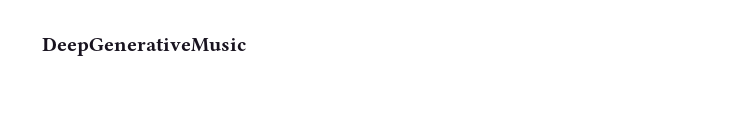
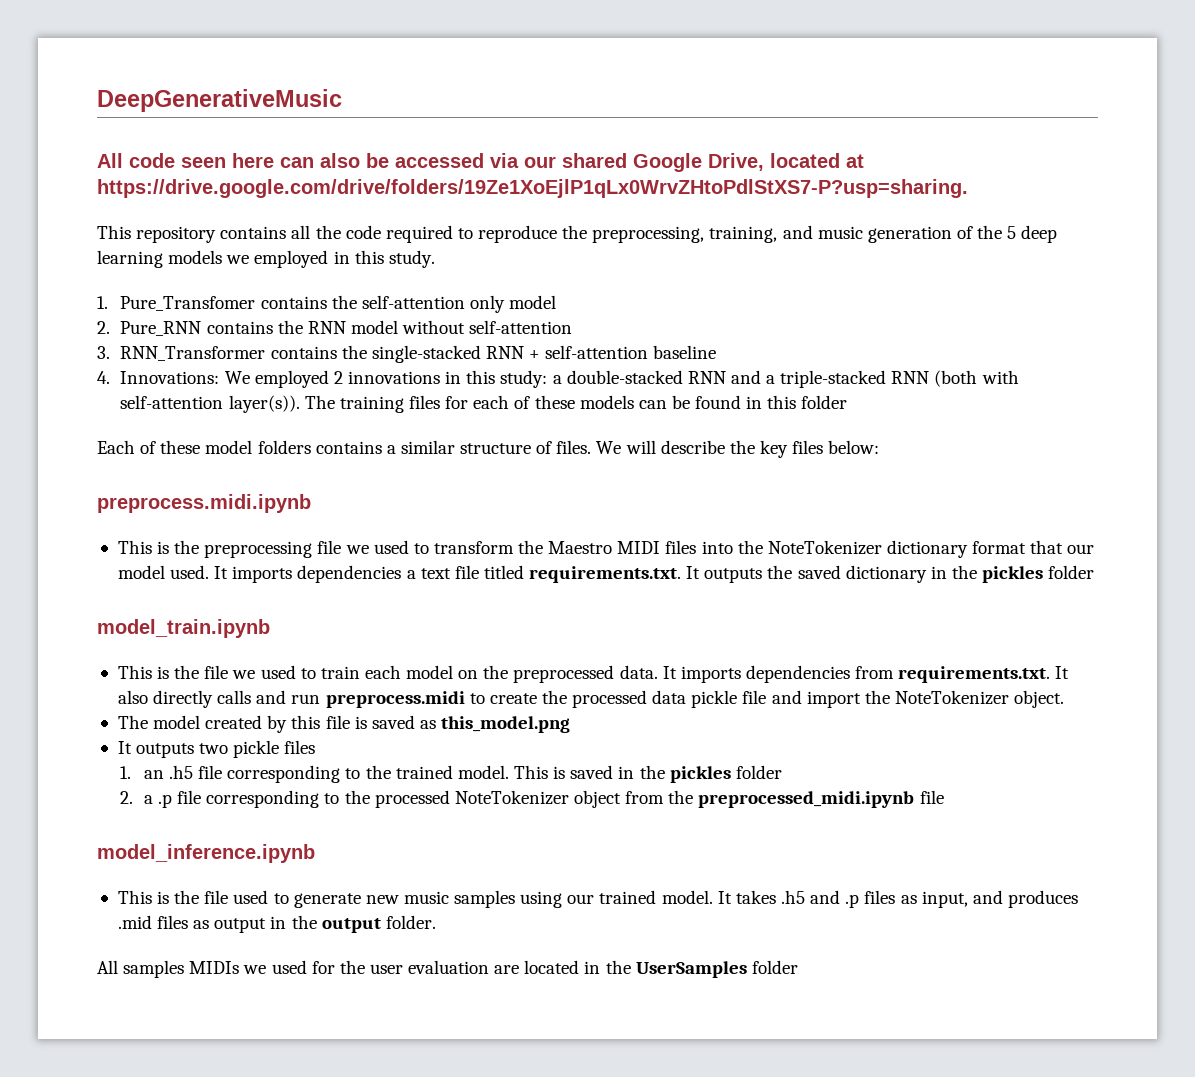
+ All code seen here can also be accessed via our shared Google Drive, located at https://drive.google.com/drive/folders/19Ze1XoEjlP1qLx0WrvZHtoPdlStXS7-P?usp=sharing.
+ This repository contains all the code required to reproduce the preprocessing, training, and music generation of the 5 deep learning models we employed in this study.
+ 1. Pure_Transfomer contains the self-attention only model
+ 2. Pure_RNN contains the RNN model without self-attention
+ 3. RNN_Transformer contains the single-stacked RNN + self-attention baseline
+ 4. Innovations: We employed 2 innovations in this study: a double-stacked RNN and a triple-stacked RNN (both with self-attention layer(s)). The training files for each of these models can be found in this folder
+ Each of these model folders contains a similar structure of files. We will describe the key files below:
+ preprocess.midi.ipynb
+ This is the preprocessing file we used to transform the Maestro MIDI files into the NoteTokenizer dictionary format that our model used. It imports dependencies a text file titled requirements.txt. It outputs the saved dictionary in the pickles folder
+ model_train.ipynb
+ This is the file we used to train each model on the preprocessed data. It imports dependencies from requirements.txt. It also directly calls and run preprocess.midi to create the processed data pickle file and import the NoteTokenizer object.
+ The model created by this file is saved as this_model.png
+ It outputs two pickle files
+ 1. an .h5 file corresponding to the trained model. This is saved in the pickles folder
+ 2. a .p file corresponding to the processed NoteTokenizer object from the preprocessed_midi.ipynb file
+ model_inference.ipynb
+ This is the file used to generate new music samples using our trained model. It takes .h5 and .p files as input, and produces .mid files as output in the output folder.
+ All samples MIDIs we used for the user evaluation are located in the UserSamples folder

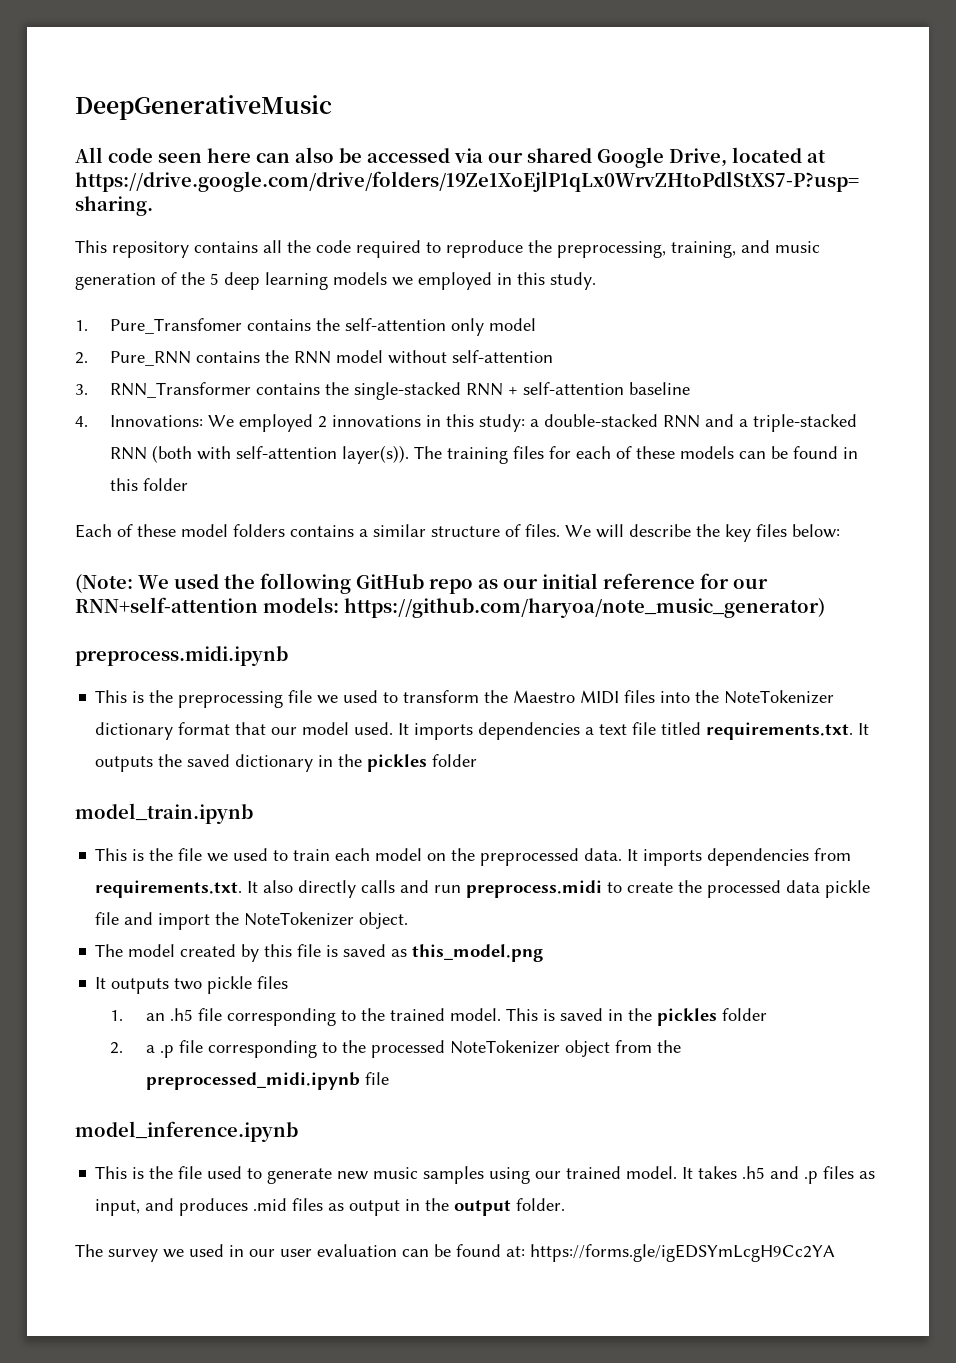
+ (Note: We used the following GitHub repo as our initial reference for our RNN+self-attention models: https://github.com/haryoa/note_music_generator)
- All samples MIDIs we used for the user evaluation are located in the UserSamples folder
+ The survey we used in our user evaluation can be found at: https://forms.gle/igEDSYmLcgH9Cc2YA

